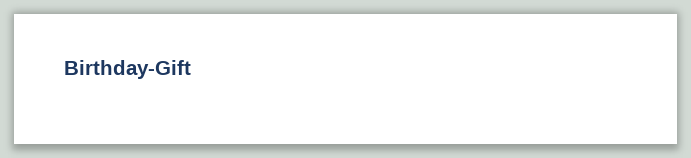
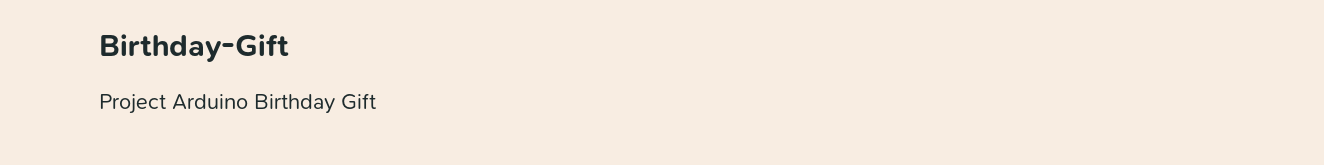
+ Project Arduino Birthday Gift

